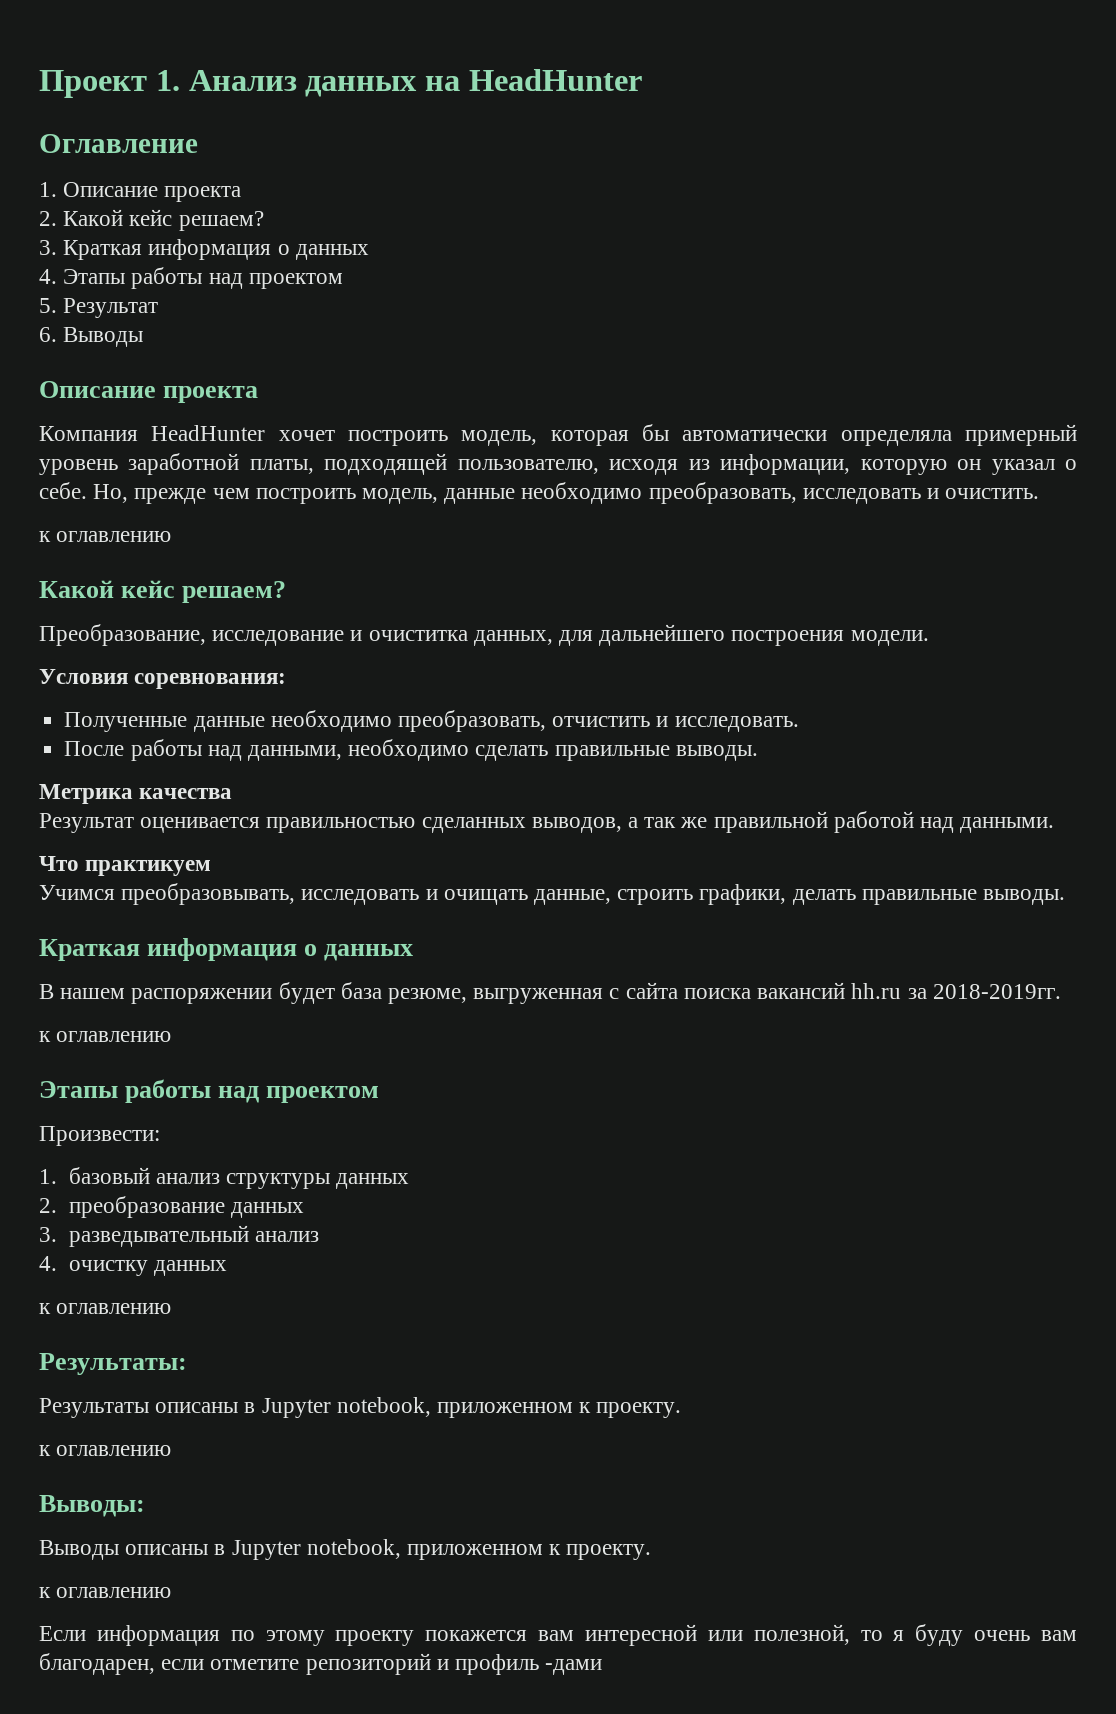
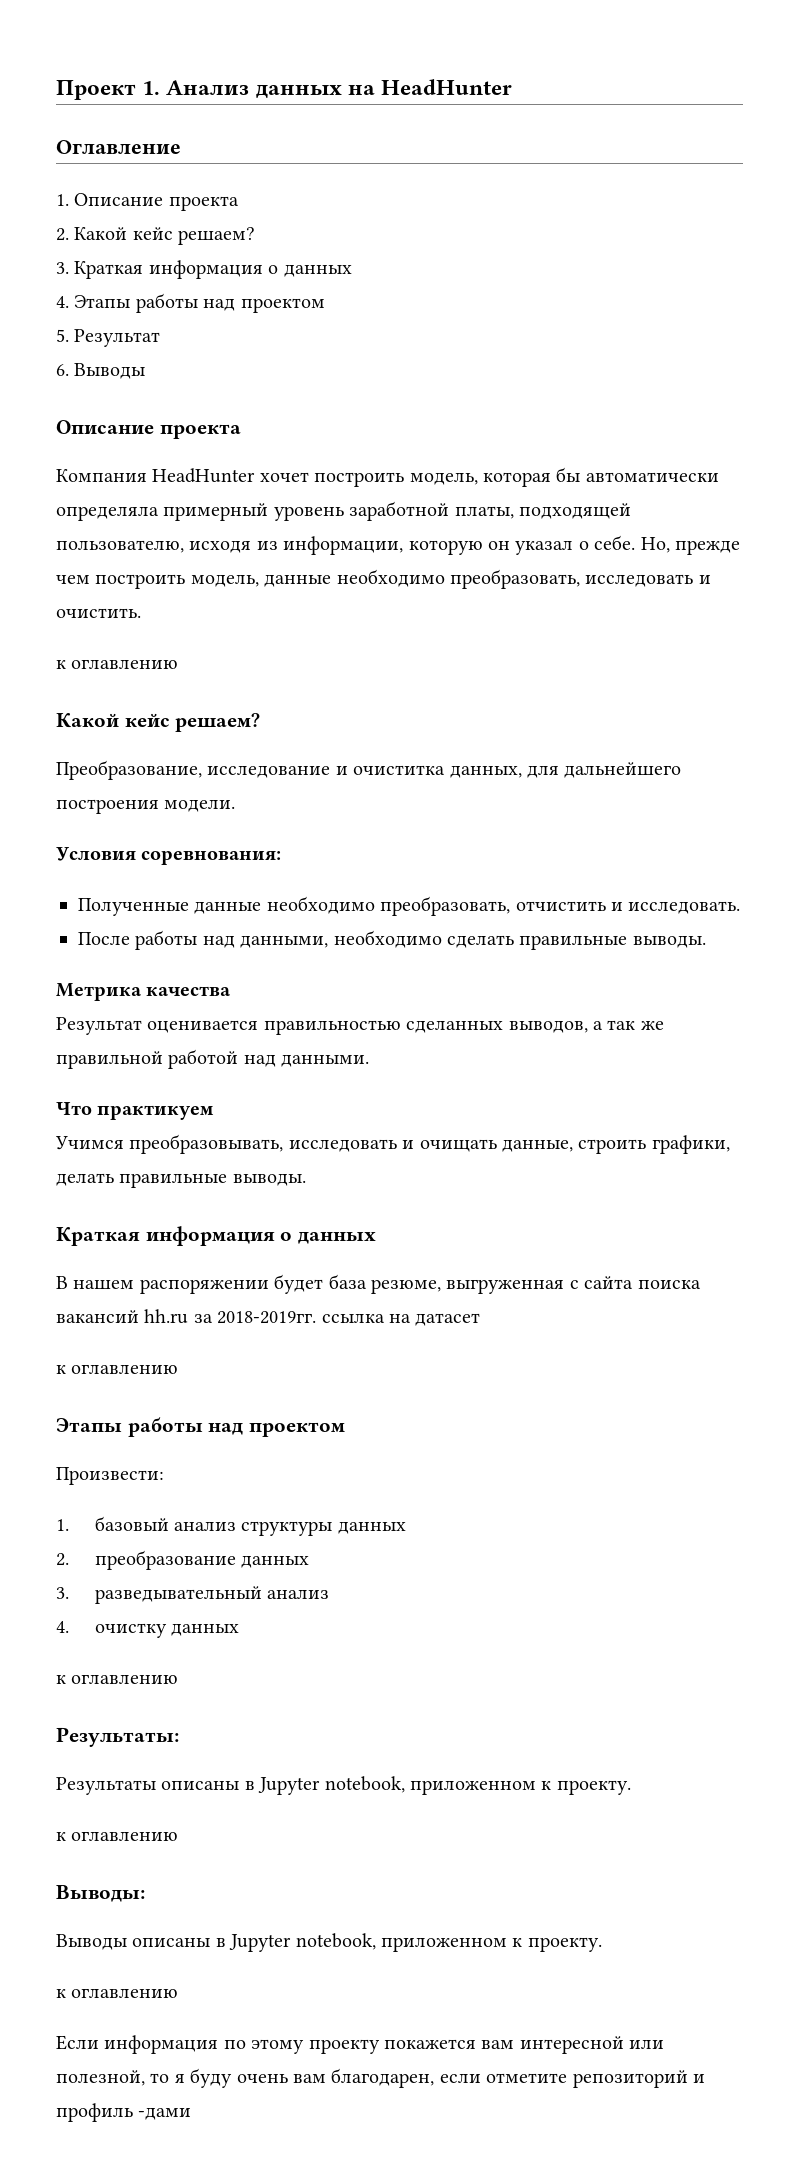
- В нашем распоряжении будет база резюме, выгруженная с сайта поиска вакансий hh.ru за 2018-2019гг.
+ В нашем распоряжении будет база резюме, выгруженная с сайта поиска вакансий hh.ru за 2018-2019гг. ссылка на датасет

